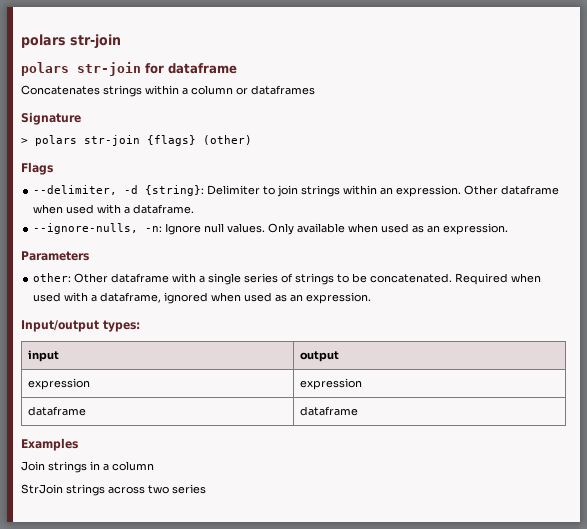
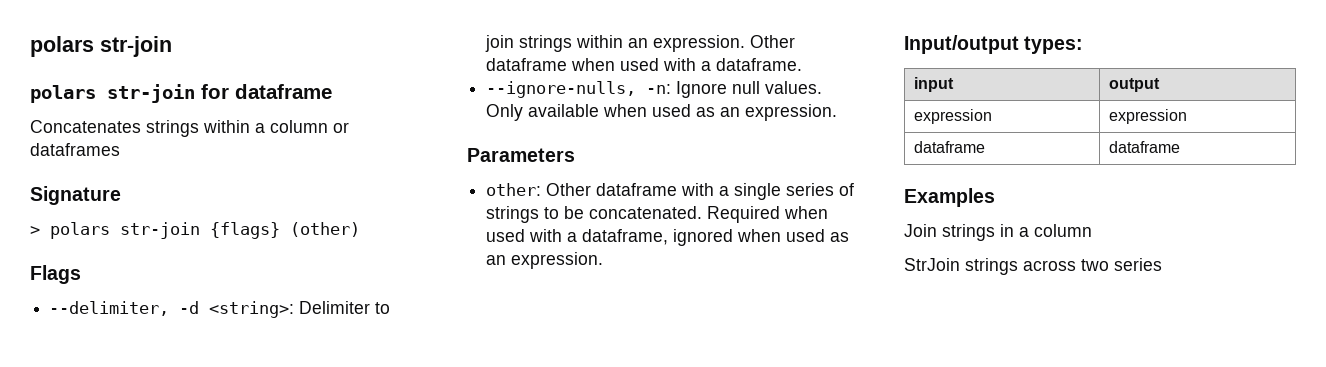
- --delimiter, -d {string}: Delimiter to join strings within an expression.
+ --delimiter, -d <string>: Delimiter to join strings within an expression.

